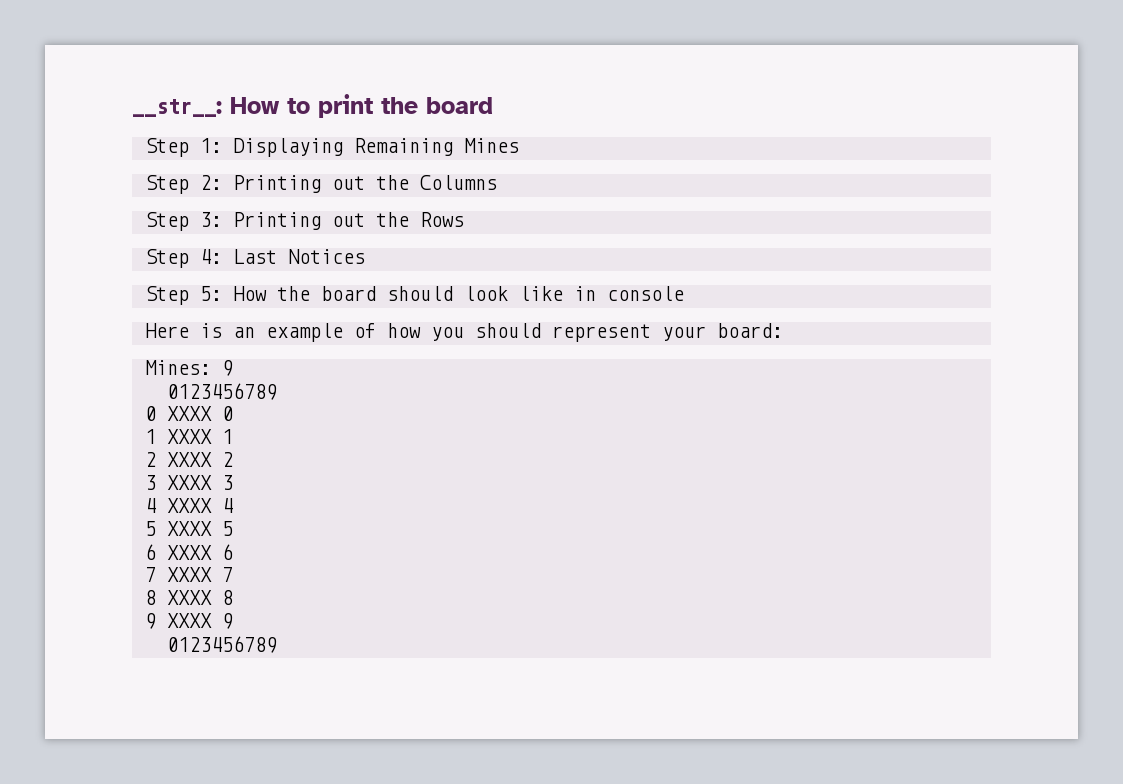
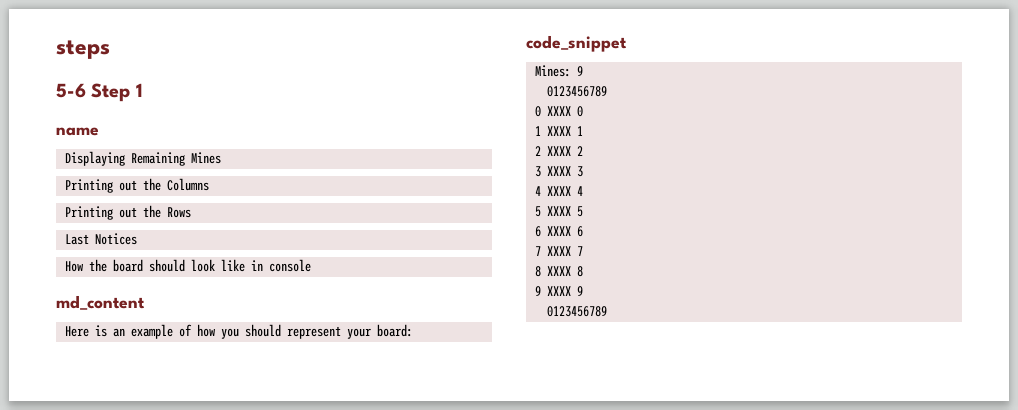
- __str__: How to print the board
- Step 1: Displaying Remaining Mines
+ steps
+ 5-6 Step 1
+ name
+ Displaying Remaining Mines
- Step 2: Printing out the Columns
+ Printing out the Columns
- Step 3: Printing out the Rows
+ Printing out the Rows
- Step 4: Last Notices
+ Last Notices
- Step 5: How the board should look like in console
+ How the board should look like in console
+ md_content
+ code_snippet

